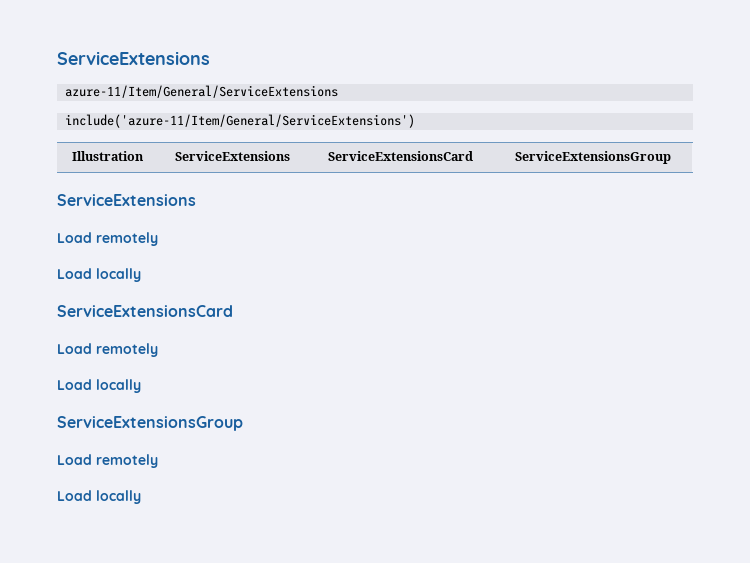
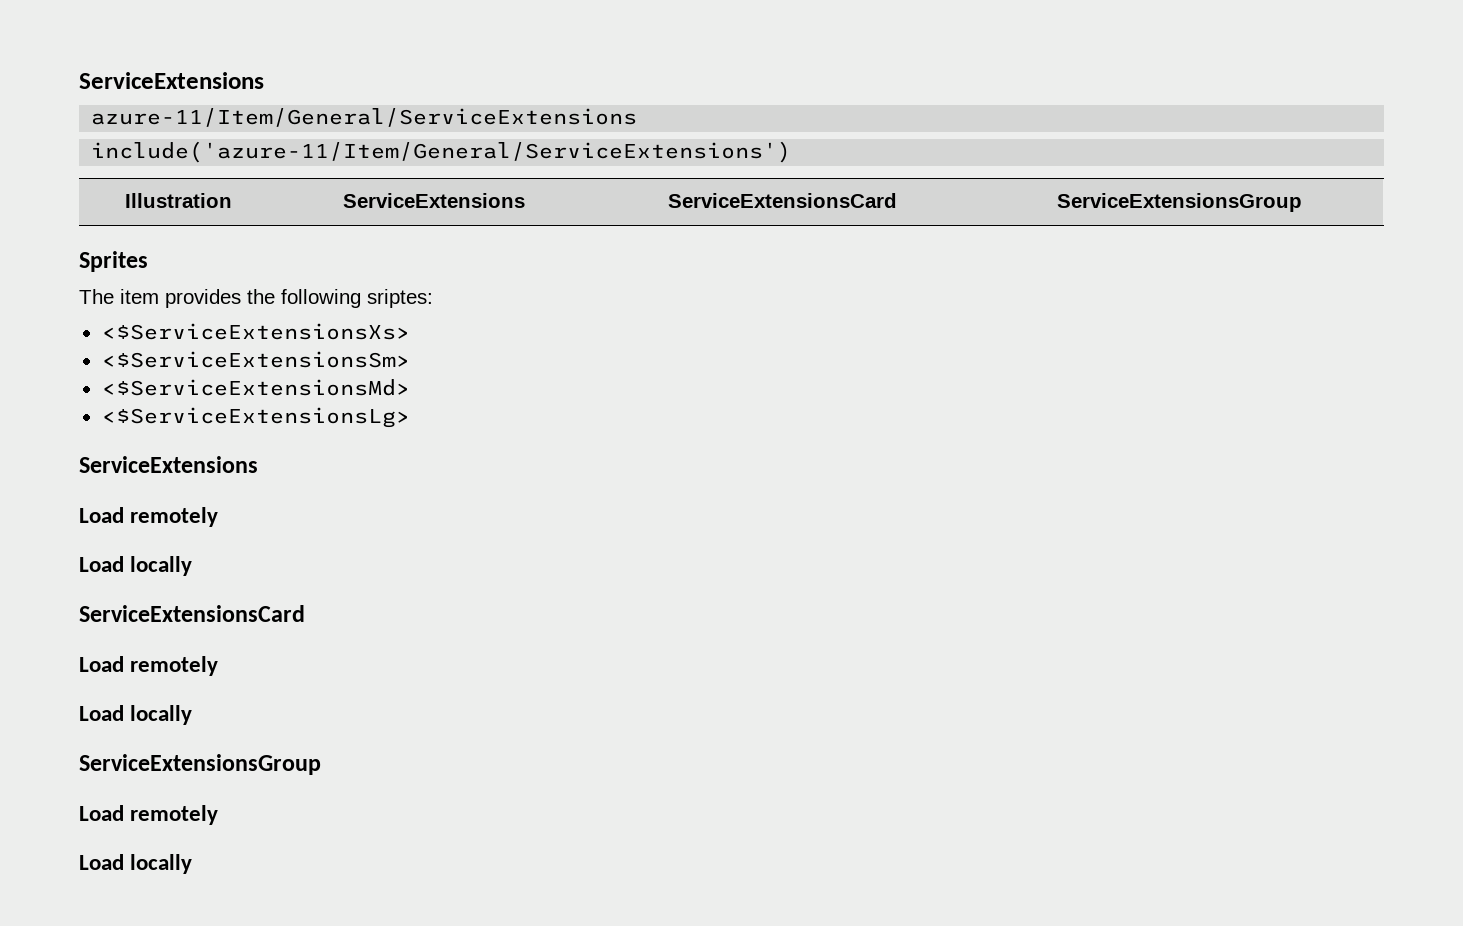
+ Sprites
+ The item provides the following sriptes:
+ <$ServiceExtensionsXs>
+ <$ServiceExtensionsSm>
+ <$ServiceExtensionsMd>
+ <$ServiceExtensionsLg>

